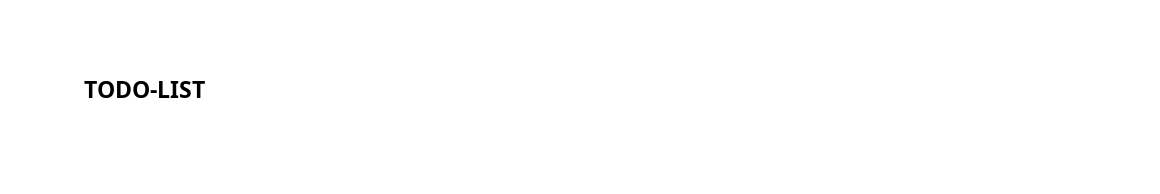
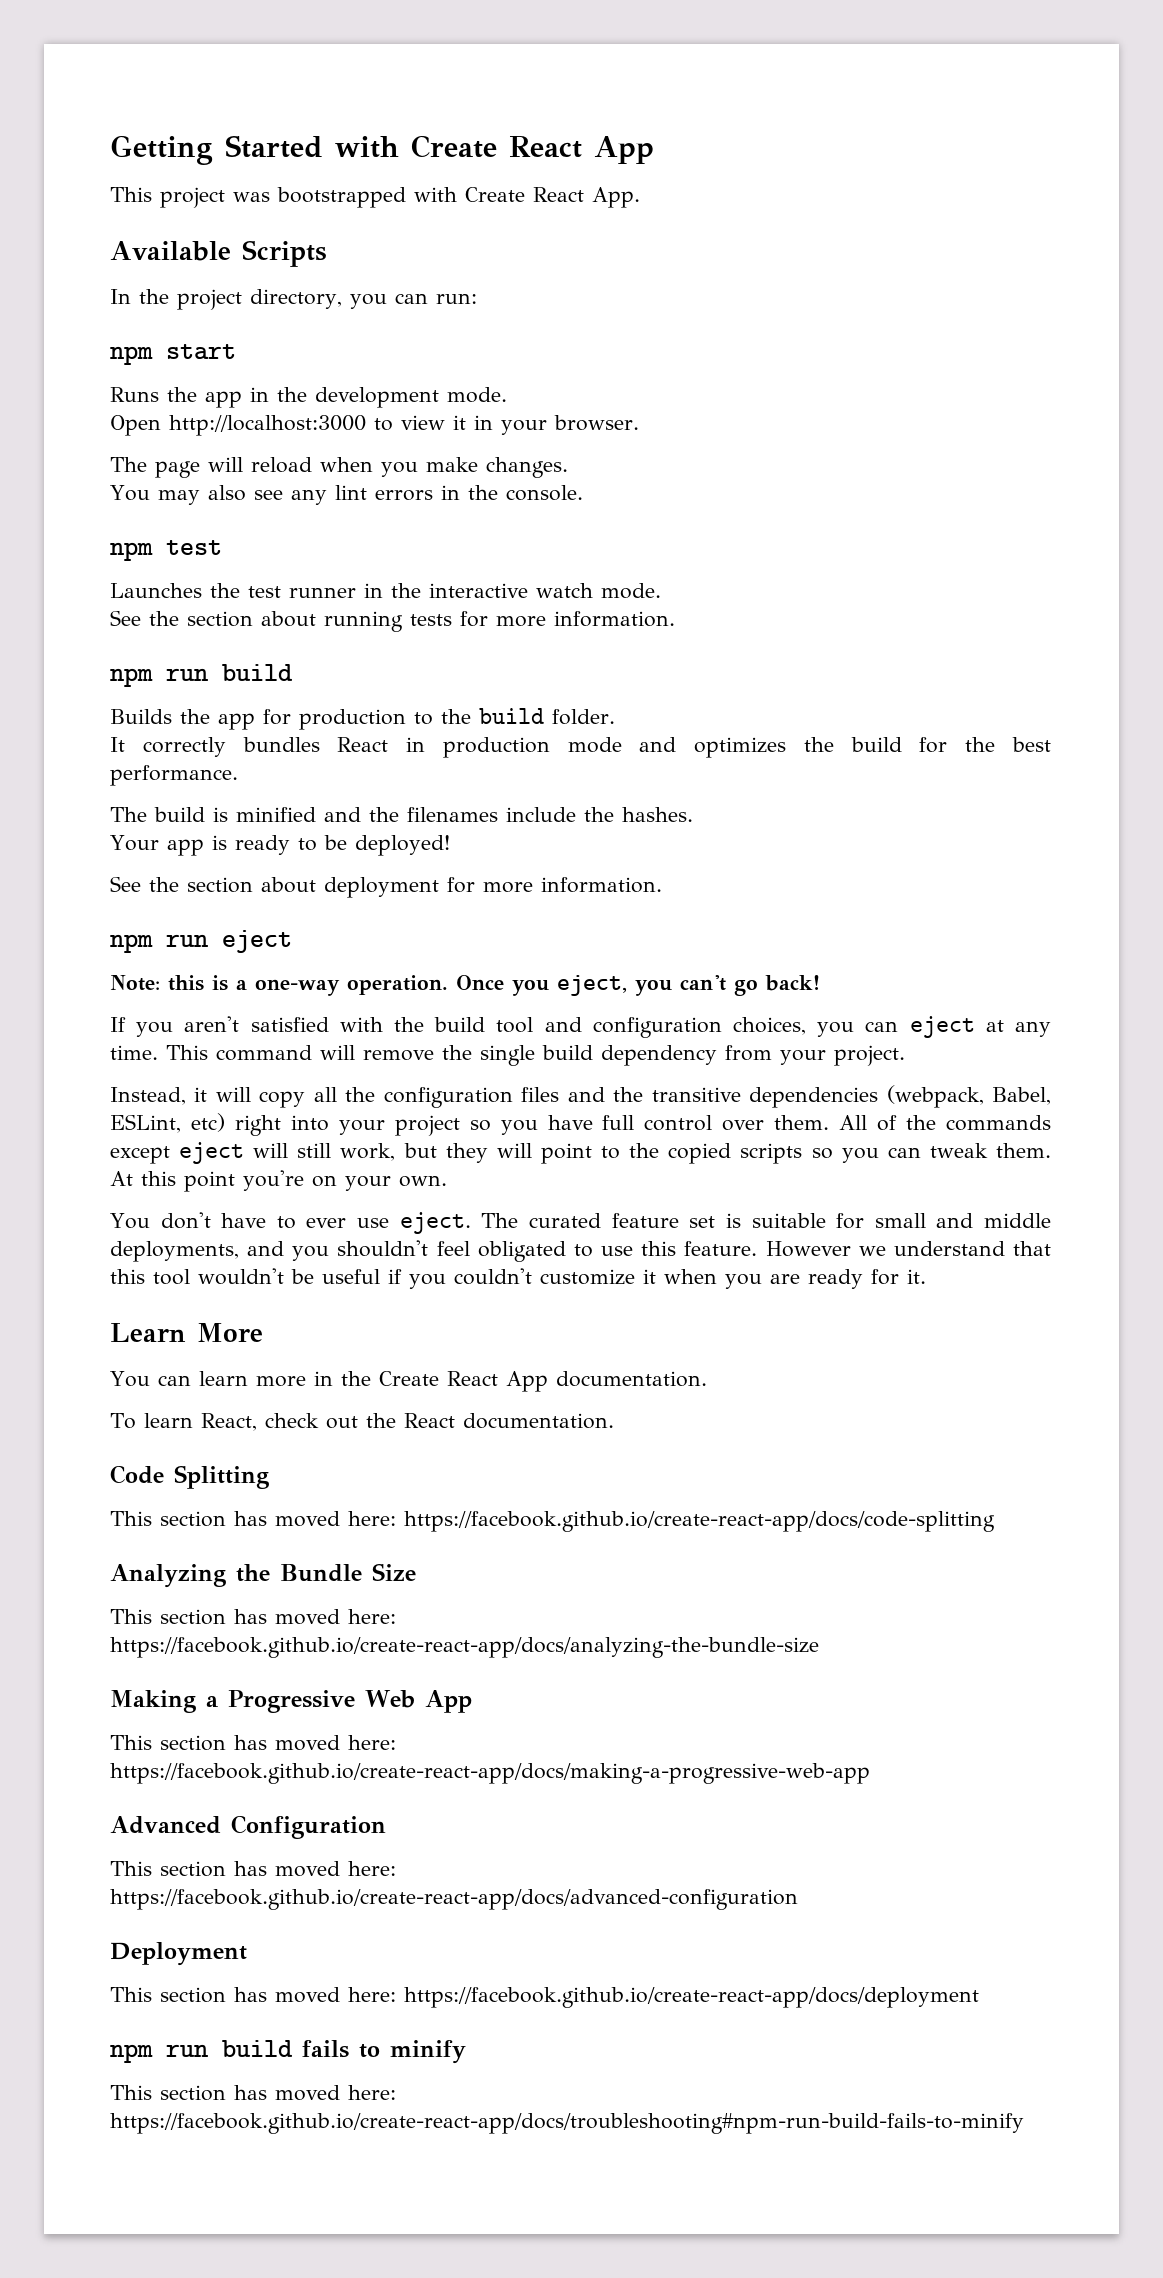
- TODO-LIST
+ Getting Started with Create React App
+ This project was bootstrapped with Create React App.
+ Available Scripts
+ In the project directory, you can run:
+ npm start
+ Runs the app in the development mode.
+ Open http://localhost:3000 to view it in your browser.
+ The page will reload when you make changes.
+ You may also see any lint errors in the console.
+ npm test
+ Launches the test runner in the interactive watch mode.
+ See the section about running tests for more information.
+ npm run build
+ Builds the app for production to the build folder.
+ It correctly bundles React in production mode and optimizes the build for the best performance.
+ The build is minified and the filenames include the hashes.
+ Your app is ready to be deployed!
+ See the section about deployment for more information.
+ npm run eject
+ Note: this is a one-way operation. Once you eject, you can't go back!
+ If you aren't satisfied with the build tool and configuration choices, you can eject at any time. This command will remove the single build dependency from your project.
+ Instead, it will copy all the configuration files and the transitive dependencies (webpack, Babel, ESLint, etc) right into your project so you have full control over them. All of the commands except eject will still work, but they will point to the copied scripts so you can tweak them. At this point you're on your own.
+ You don't have to ever use eject. The curated feature set is suitable for small and middle deployments, and you shouldn't feel obligated to use this feature. However we understand that this tool wouldn't be useful if you couldn't customize it when you are ready for it.
+ Learn More
+ You can learn more in the Create React App documentation.
+ To learn React, check out the React documentation.
+ Code Splitting
+ This section has moved here: https://facebook.github.io/create-react-app/docs/code-splitting
+ Analyzing the Bundle Size
+ This section has moved here: https://facebook.github.io/create-react-app/docs/analyzing-the-bundle-size
+ Making a Progressive Web App
+ This section has moved here: https://facebook.github.io/create-react-app/docs/making-a-progressive-web-app
+ Advanced Configuration
+ This section has moved here: https://facebook.github.io/create-react-app/docs/advanced-configuration
+ Deployment
+ This section has moved here: https://facebook.github.io/create-react-app/docs/deployment
+ npm run build fails to minify
+ This section has moved here: https://facebook.github.io/create-react-app/docs/troubleshooting#npm-run-build-fails-to-minify

